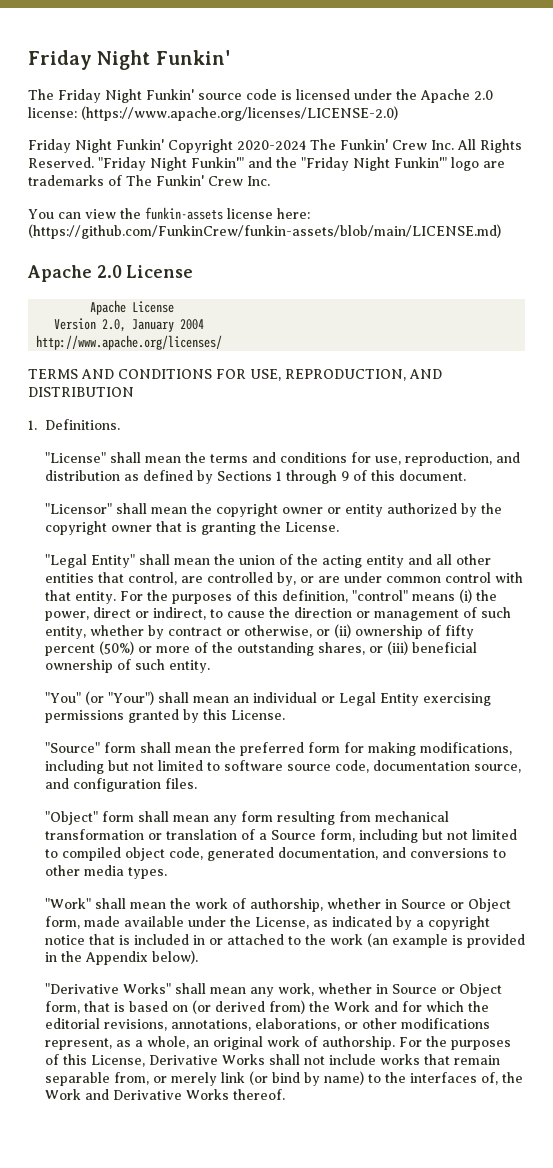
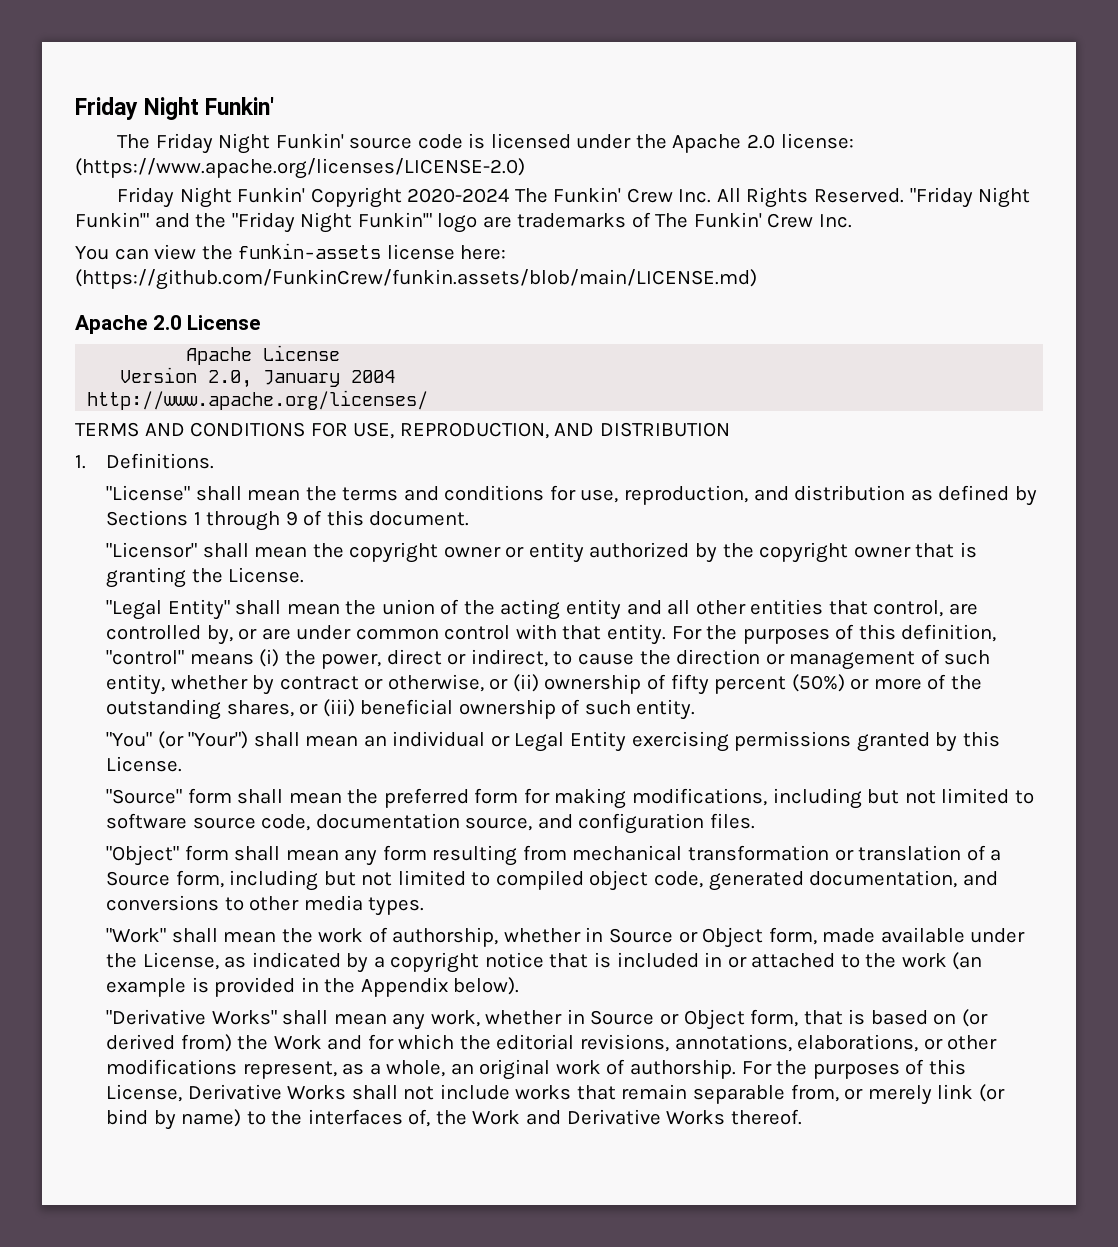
- You can view the funkin-assets license here: (https://github.com/FunkinCrew/funkin-assets/blob/main/LICENSE.md)
+ You can view the funkin-assets license here: (https://github.com/FunkinCrew/funkin.assets/blob/main/LICENSE.md)

